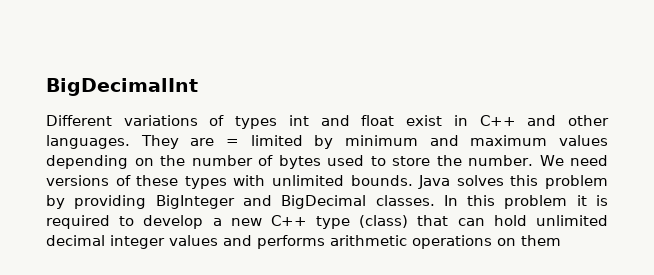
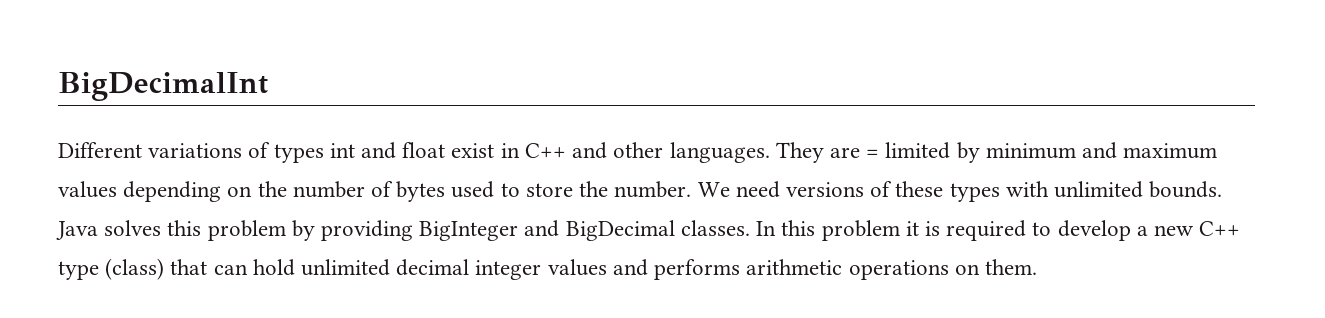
- In this problem it is required to develop a new C++ type (class) that can hold unlimited decimal integer values and performs arithmetic operations on them
+ In this problem it is required to develop a new C++ type (class) that can hold unlimited decimal integer values and performs arithmetic operations on them.

